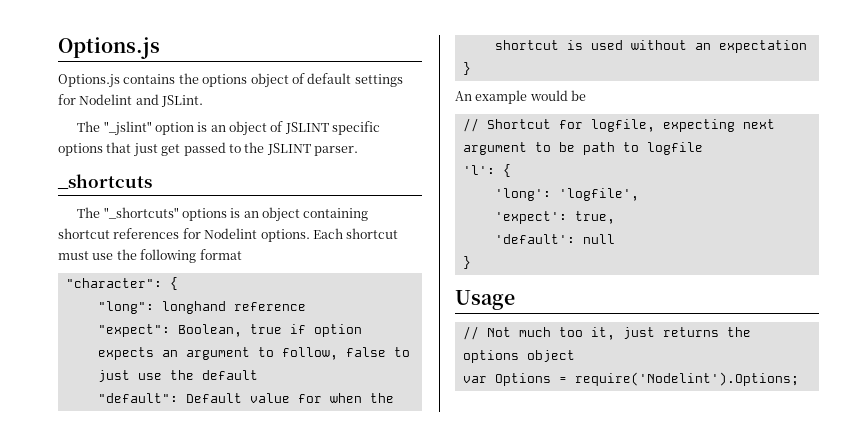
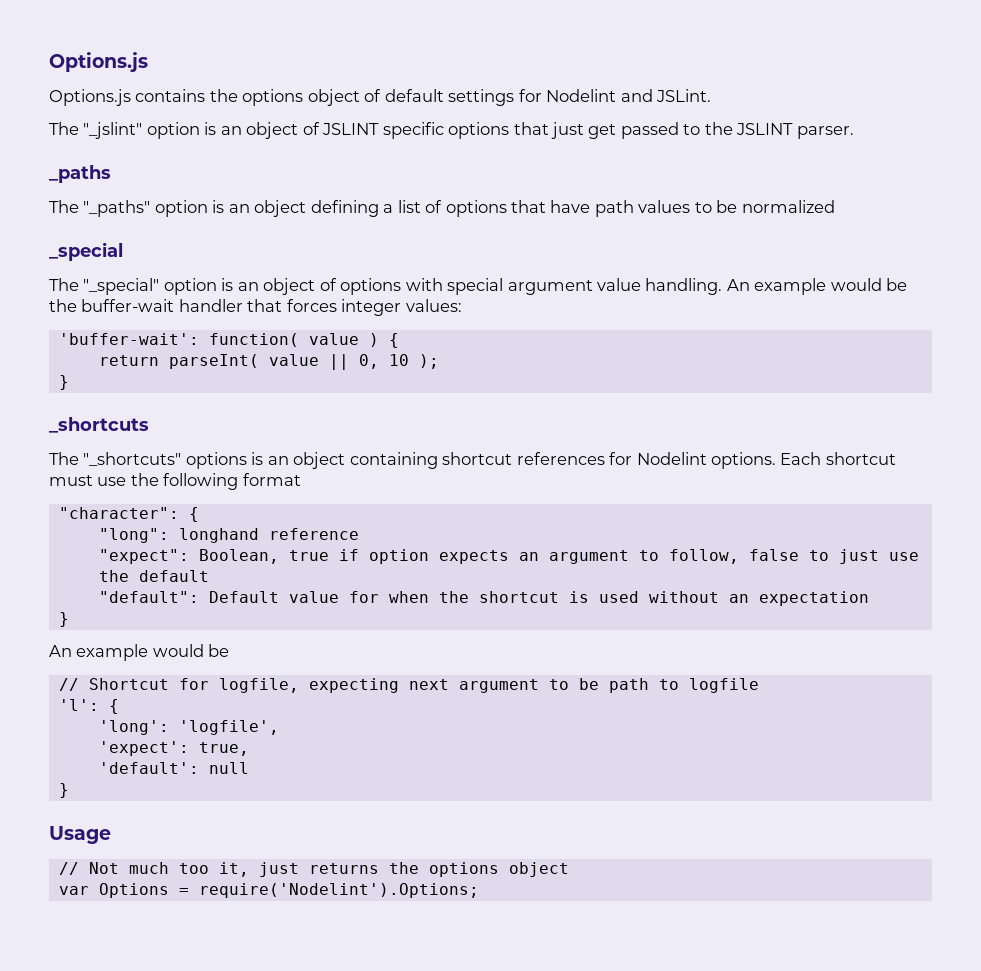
+ _paths
+ The "_paths" option is an object defining a list of options that have path values to be normalized
+ _special
+ The "_special" option is an object of options with special argument value handling. An example would be the buffer-wait handler that forces integer values:
+ 'buffer-wait': function( value ) {
+ return parseInt( value || 0, 10 );
+ }

